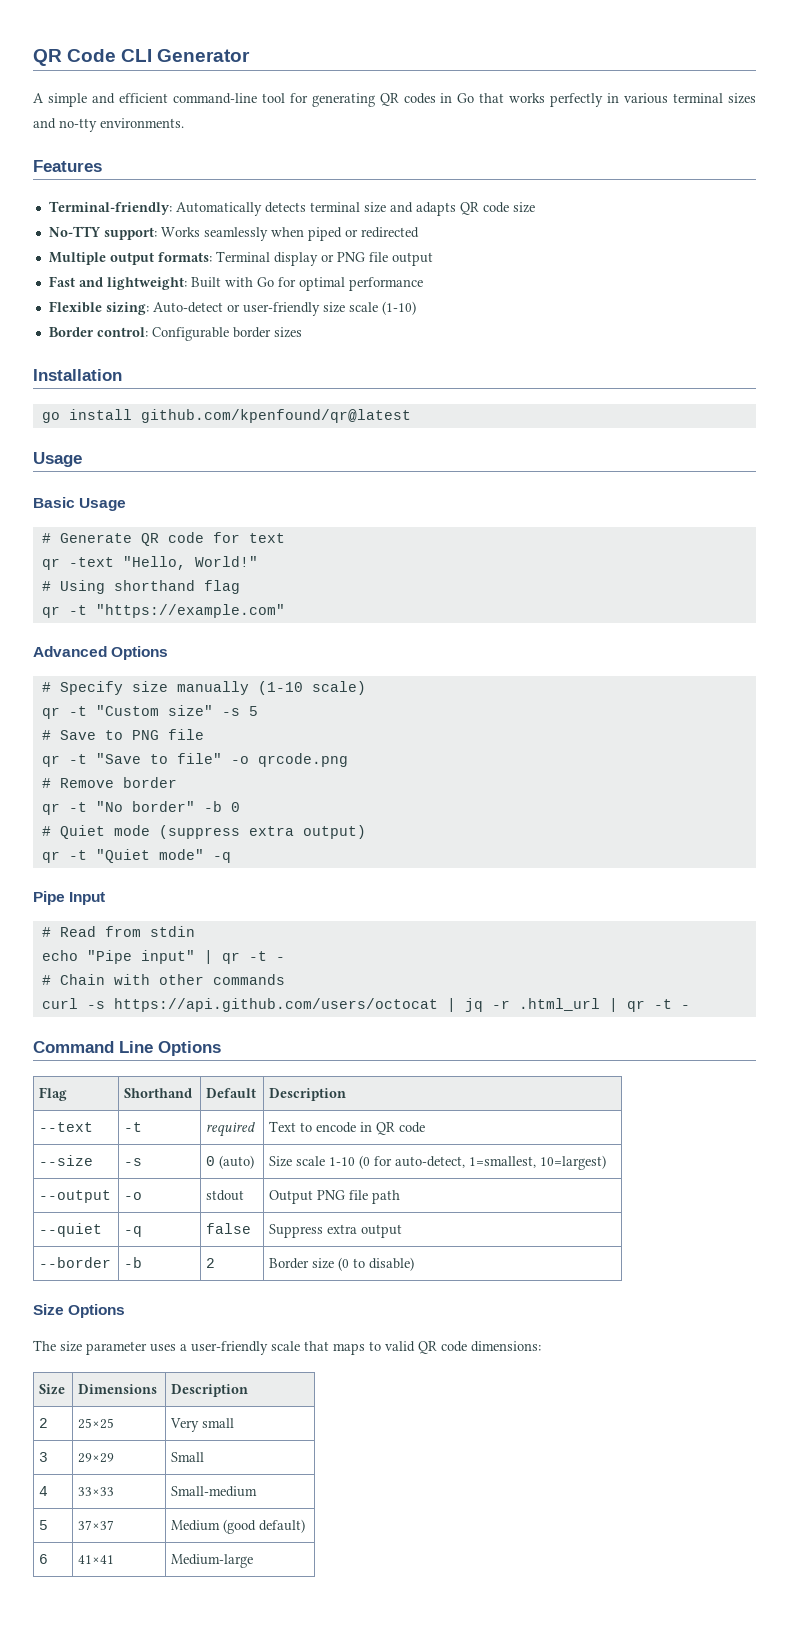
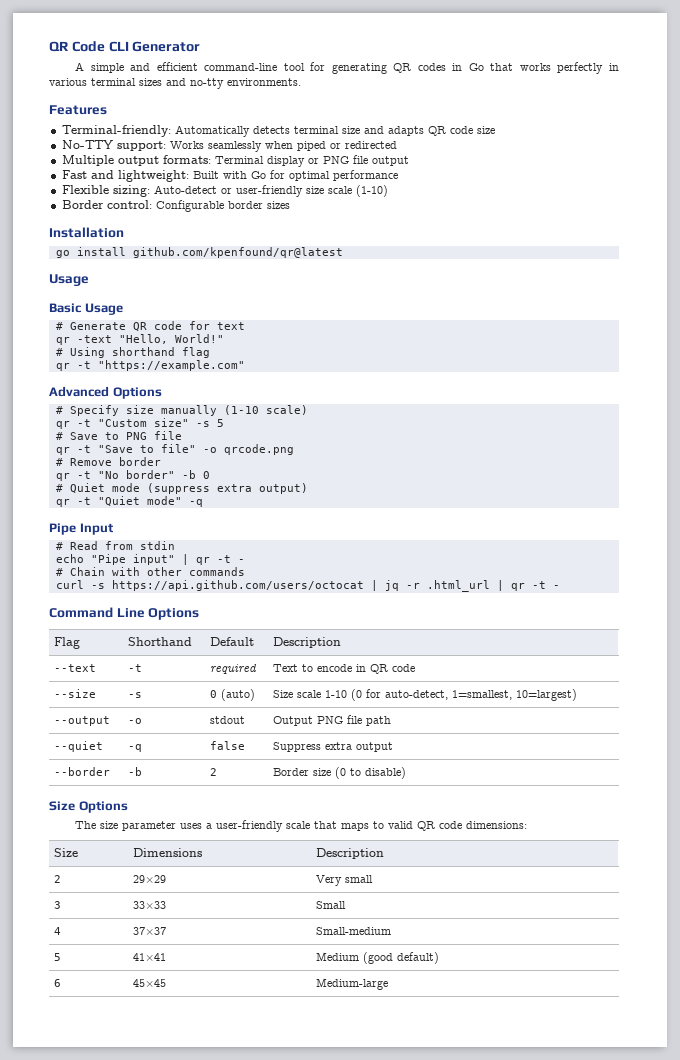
- 2 | 25×25 | Very small
+ 2 | 29×29 | Very small
- 3 | 29×29 | Small
+ 3 | 33×33 | Small
- 4 | 33×33 | Small-medium
+ 4 | 37×37 | Small-medium
- 5 | 37×37 | Medium (good default)
+ 5 | 41×41 | Medium (good default)
- 6 | 41×41 | Medium-large
+ 6 | 45×45 | Medium-large

